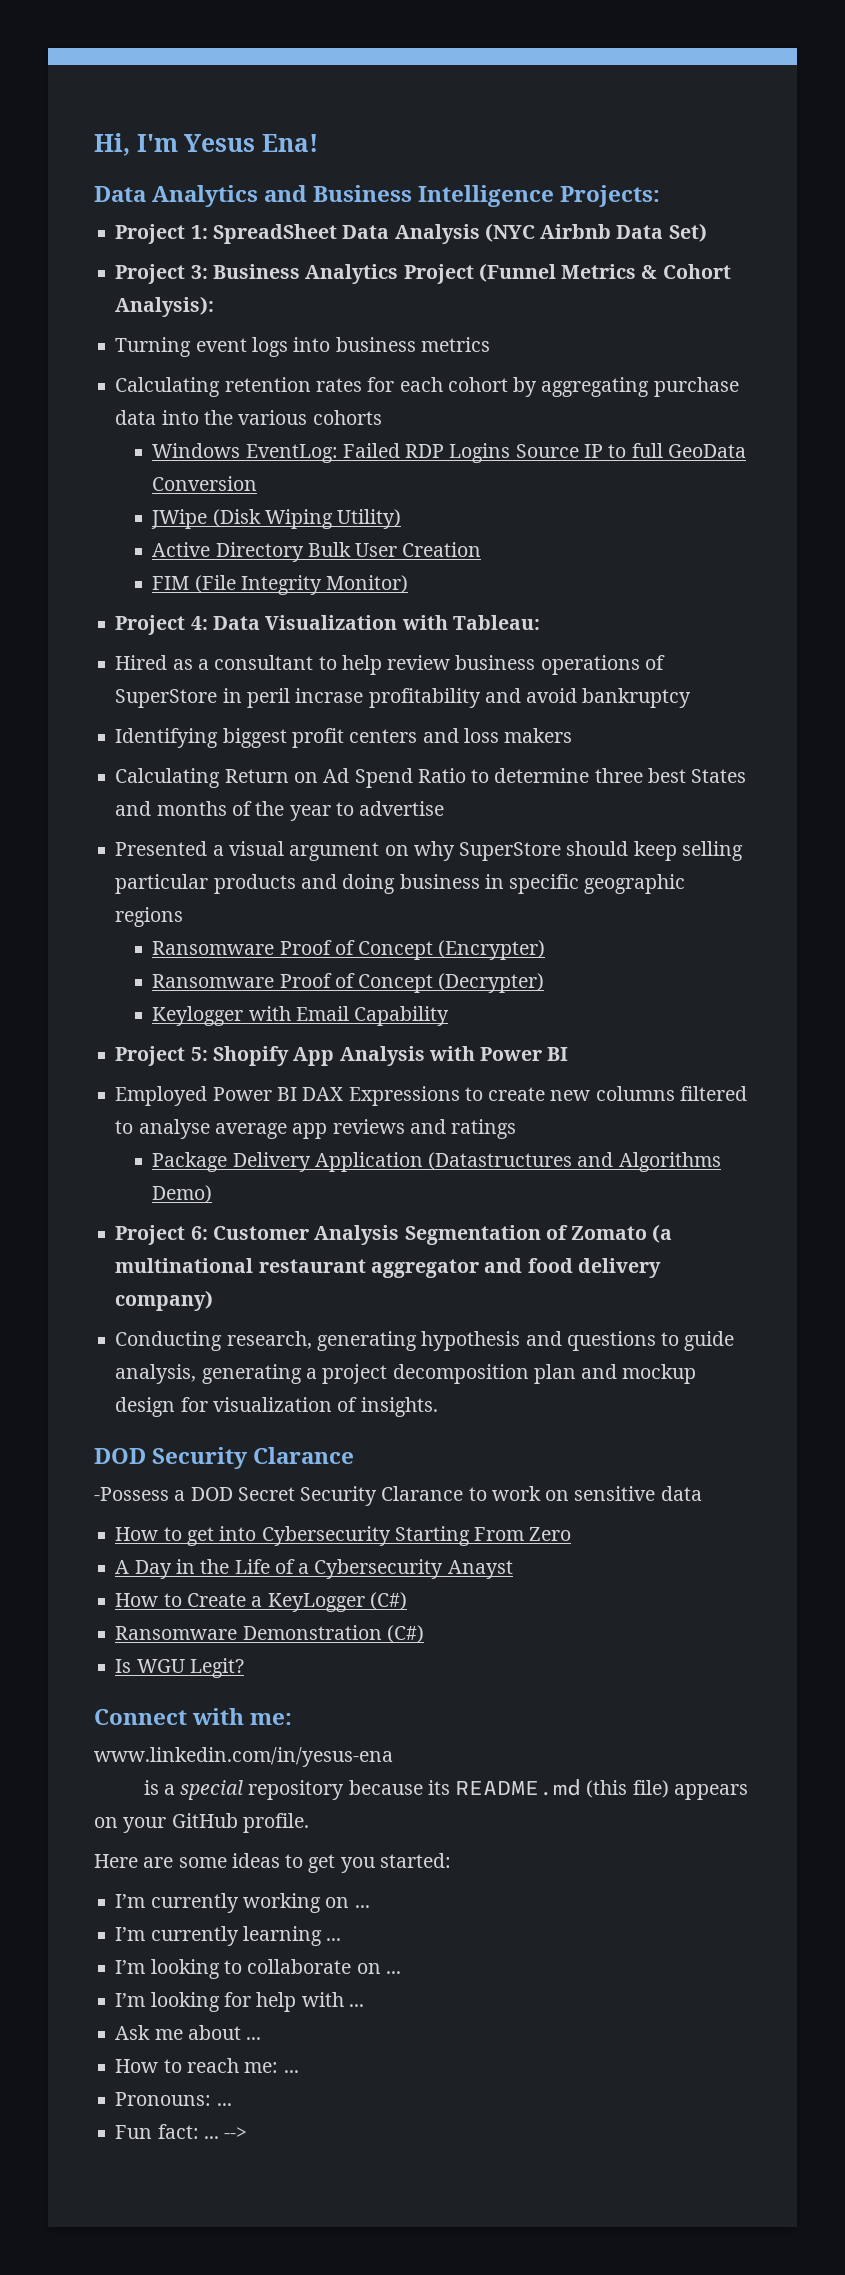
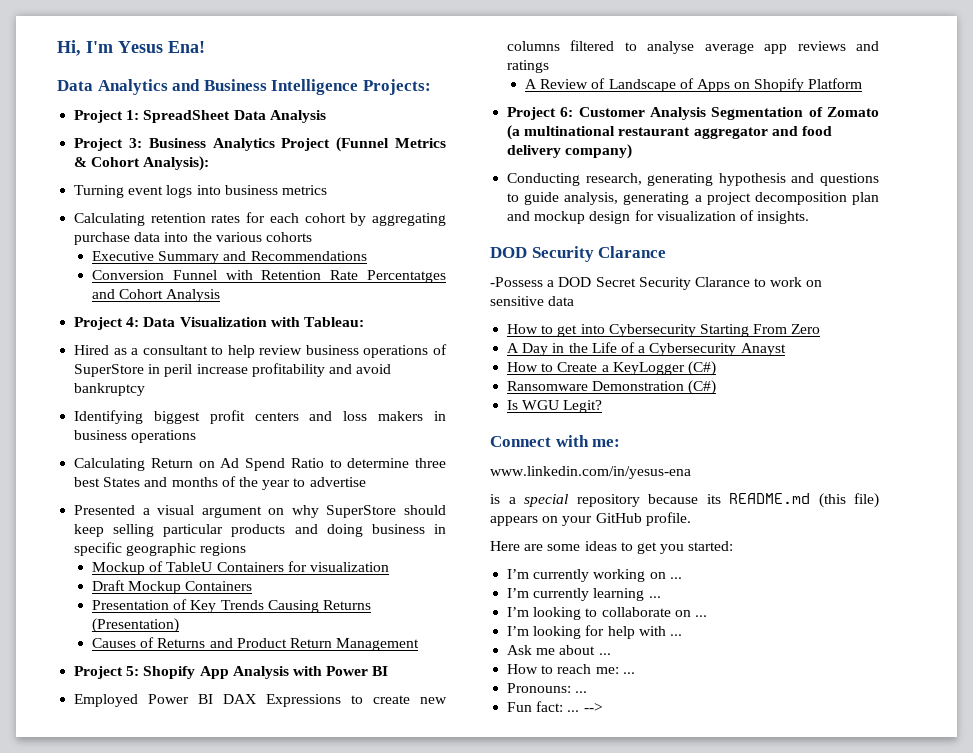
- Project 1: SpreadSheet Data Analysis (NYC Airbnb Data Set)
+ Project 1: SpreadSheet Data Analysis
- Windows EventLog: Failed RDP Logins Source IP to full GeoData Conversion
- JWipe (Disk Wiping Utility)
- Active Directory Bulk User Creation
- FIM (File Integrity Monitor)
+ Executive Summary and Recommendations
+ Conversion Funnel with Retention Rate Percentatges and Cohort Analysis
- Hired as a consultant to help review business operations of SuperStore in peril incrase profitability and avoid bankruptcy
+ Hired as a consultant to help review business operations of SuperStore in peril increase profitability and avoid bankruptcy
- Identifying biggest profit centers and loss makers
+ Identifying biggest profit centers and loss makers in business operations
- Ransomware Proof of Concept (Encrypter)
- Ransomware Proof of Concept (Decrypter)
- Keylogger with Email Capability
+ Mockup of TableU Containers for visualization
+ Draft Mockup Containers
+ Presentation of Key Trends Causing Returns (Presentation)
+ Causes of Returns and Product Return Management
- Package Delivery Application (Datastructures and Algorithms Demo)
+ A Review of Landscape of Apps on Shopify Platform

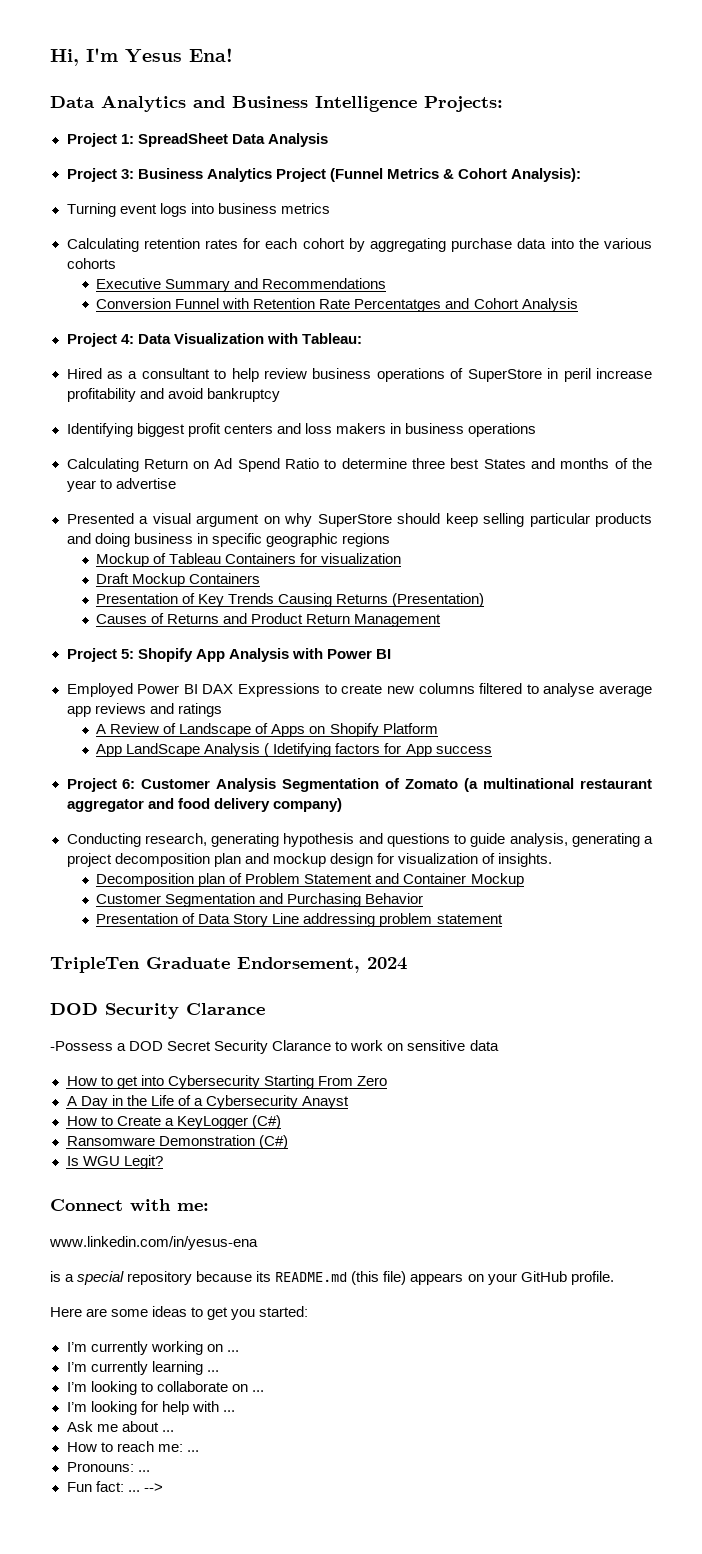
- Mockup of TableU Containers for visualization
+ Mockup of Tableau Containers for visualization
+ App LandScape Analysis ( Idetifying factors for App success
+ Decomposition plan of Problem Statement and Container Mockup
+ Customer Segmentation and Purchasing Behavior
+ Presentation of Data Story Line addressing problem statement
+ TripleTen Graduate Endorsement, 2024

